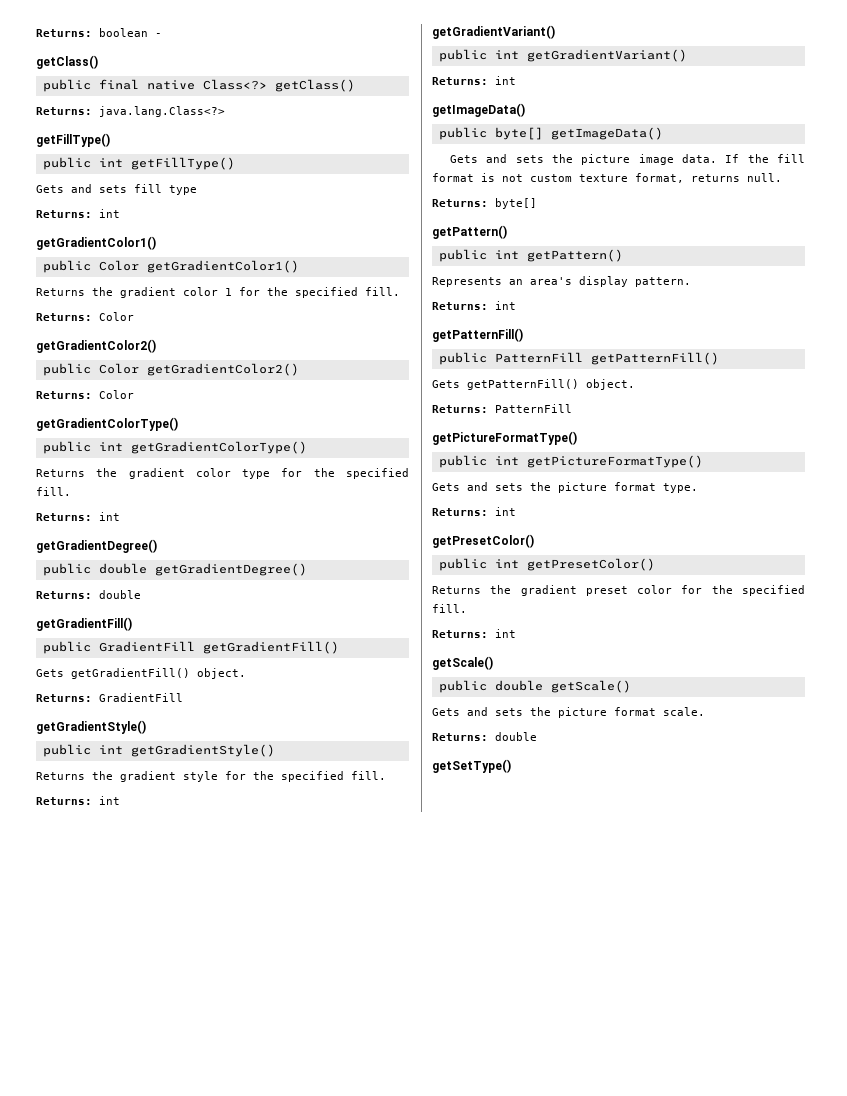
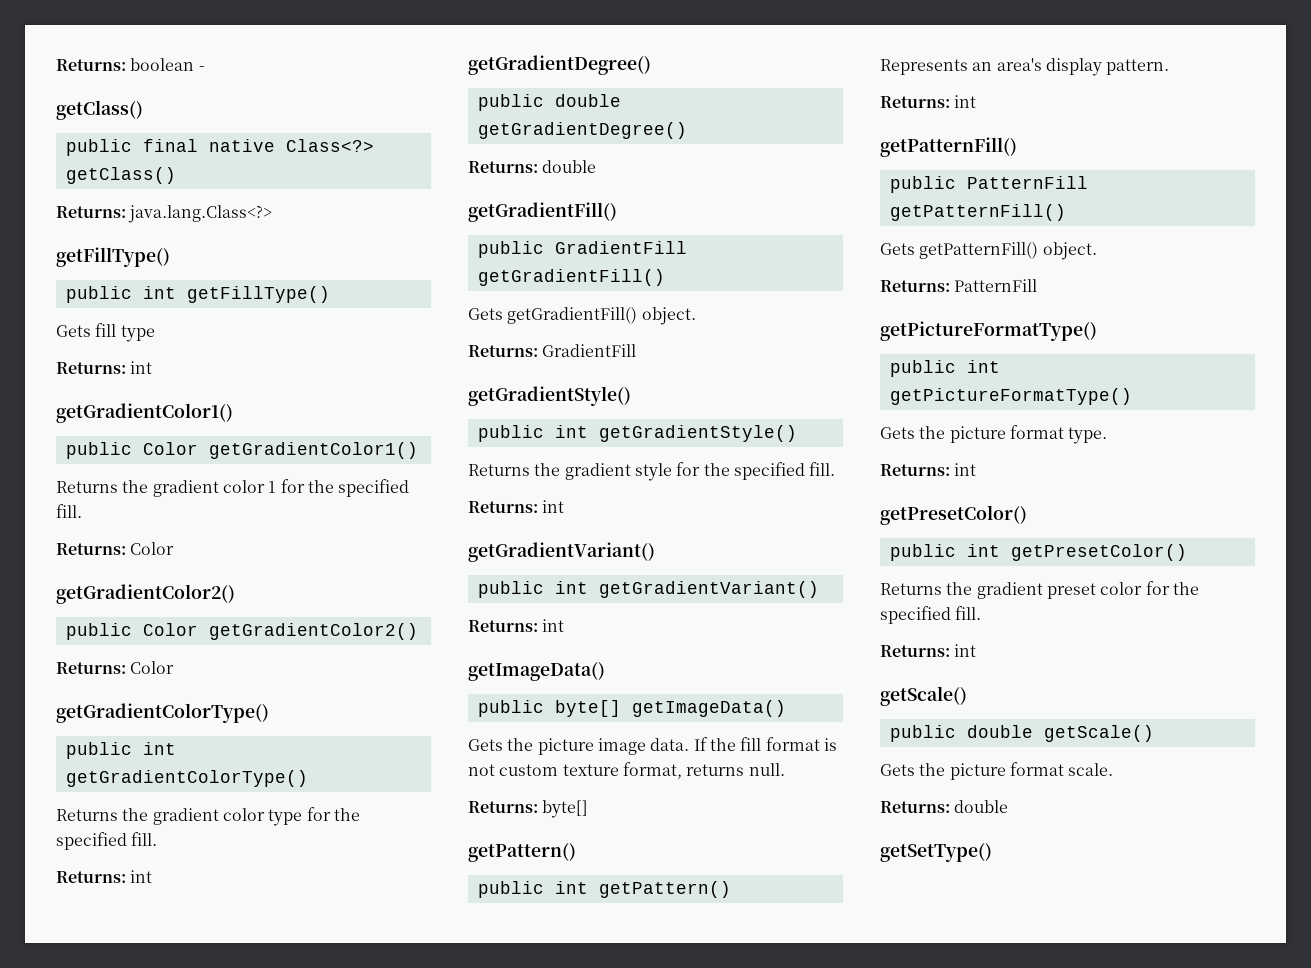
- Gets and sets fill type
+ Gets fill type
- Gets and sets the picture image data.
+ Gets the picture image data.
- Gets and sets the picture format type.
+ Gets the picture format type.
- Gets and sets the picture format scale.
+ Gets the picture format scale.

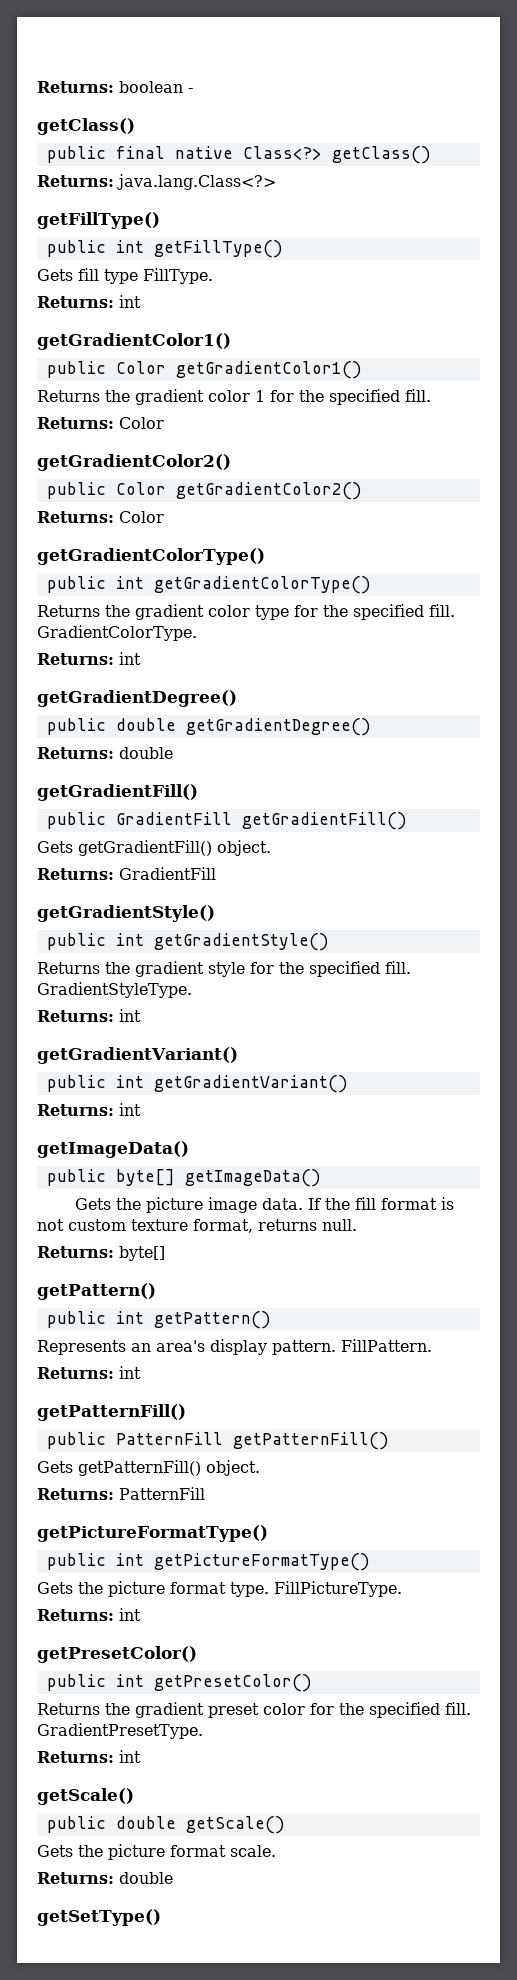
- Gets fill type
+ Gets fill type FillType.
+ GradientColorType.
+ GradientStyleType.
+ FillPattern.
+ FillPictureType.
+ GradientPresetType.

